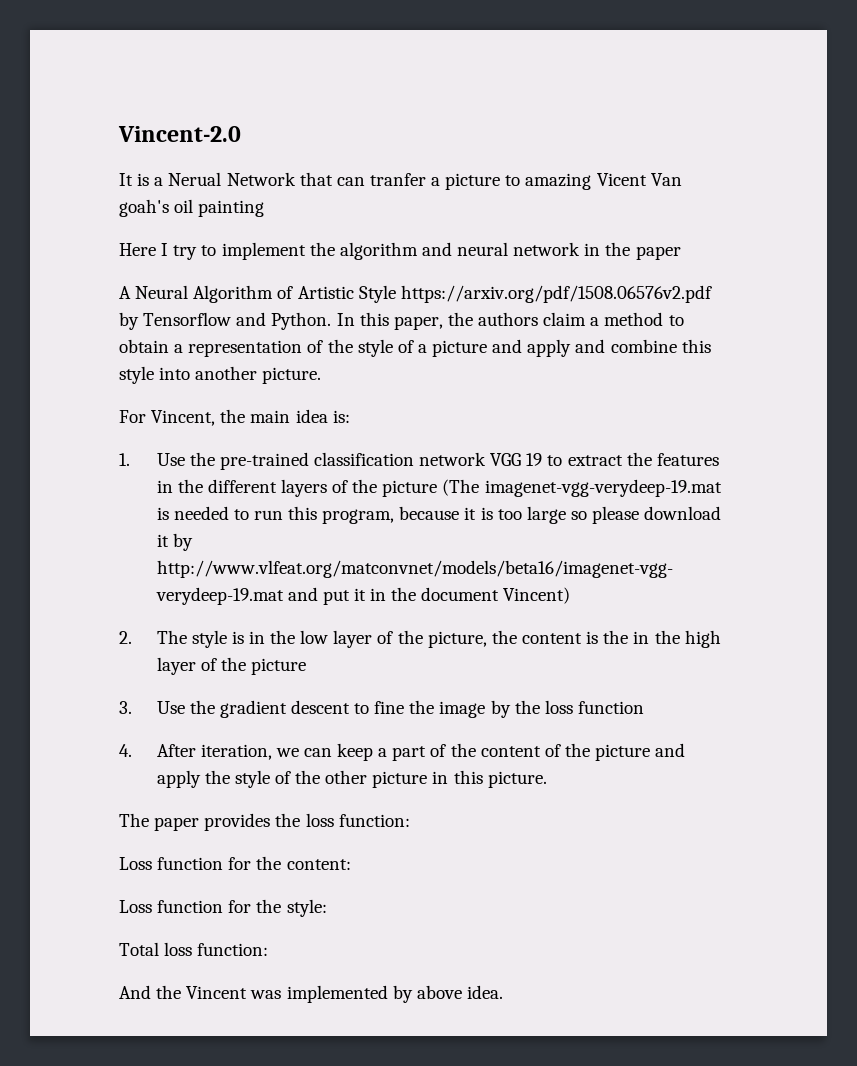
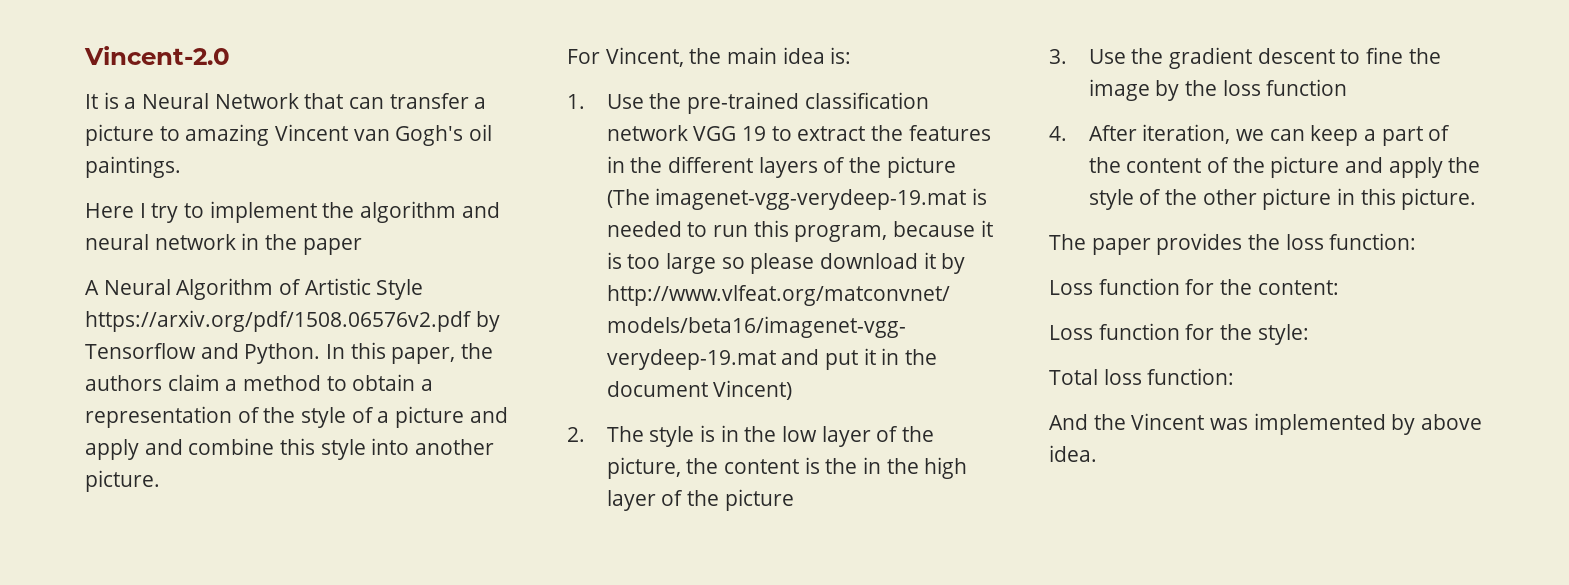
- It is a Nerual Network that can tranfer a picture to amazing Vicent Van goah's oil painting
+ It is a Neural Network that can transfer a picture to amazing Vincent van Gogh's oil paintings.

